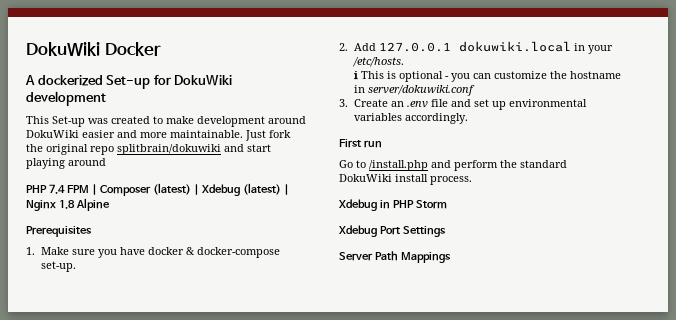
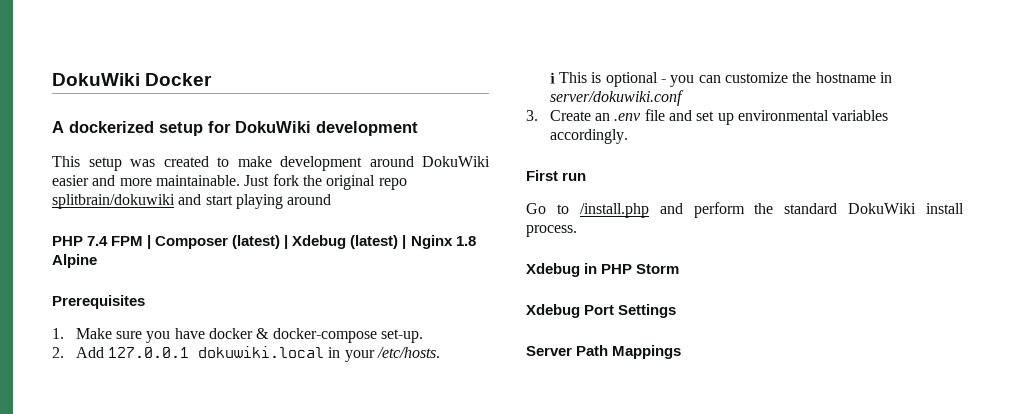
- A dockerized Set-up for DokuWiki development
+ A dockerized setup for DokuWiki development
- This Set-up was created to make development around DokuWiki easier and more maintainable.
+ This setup was created to make development around DokuWiki easier and more maintainable.

